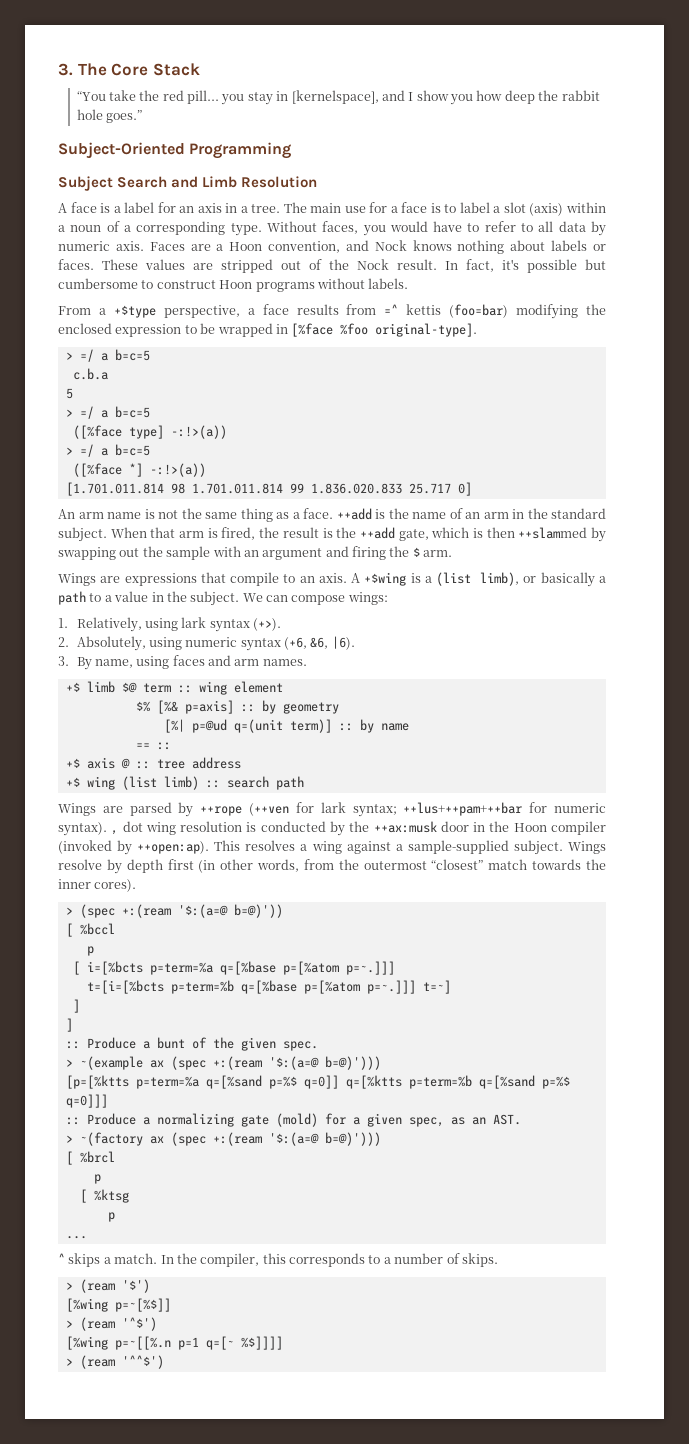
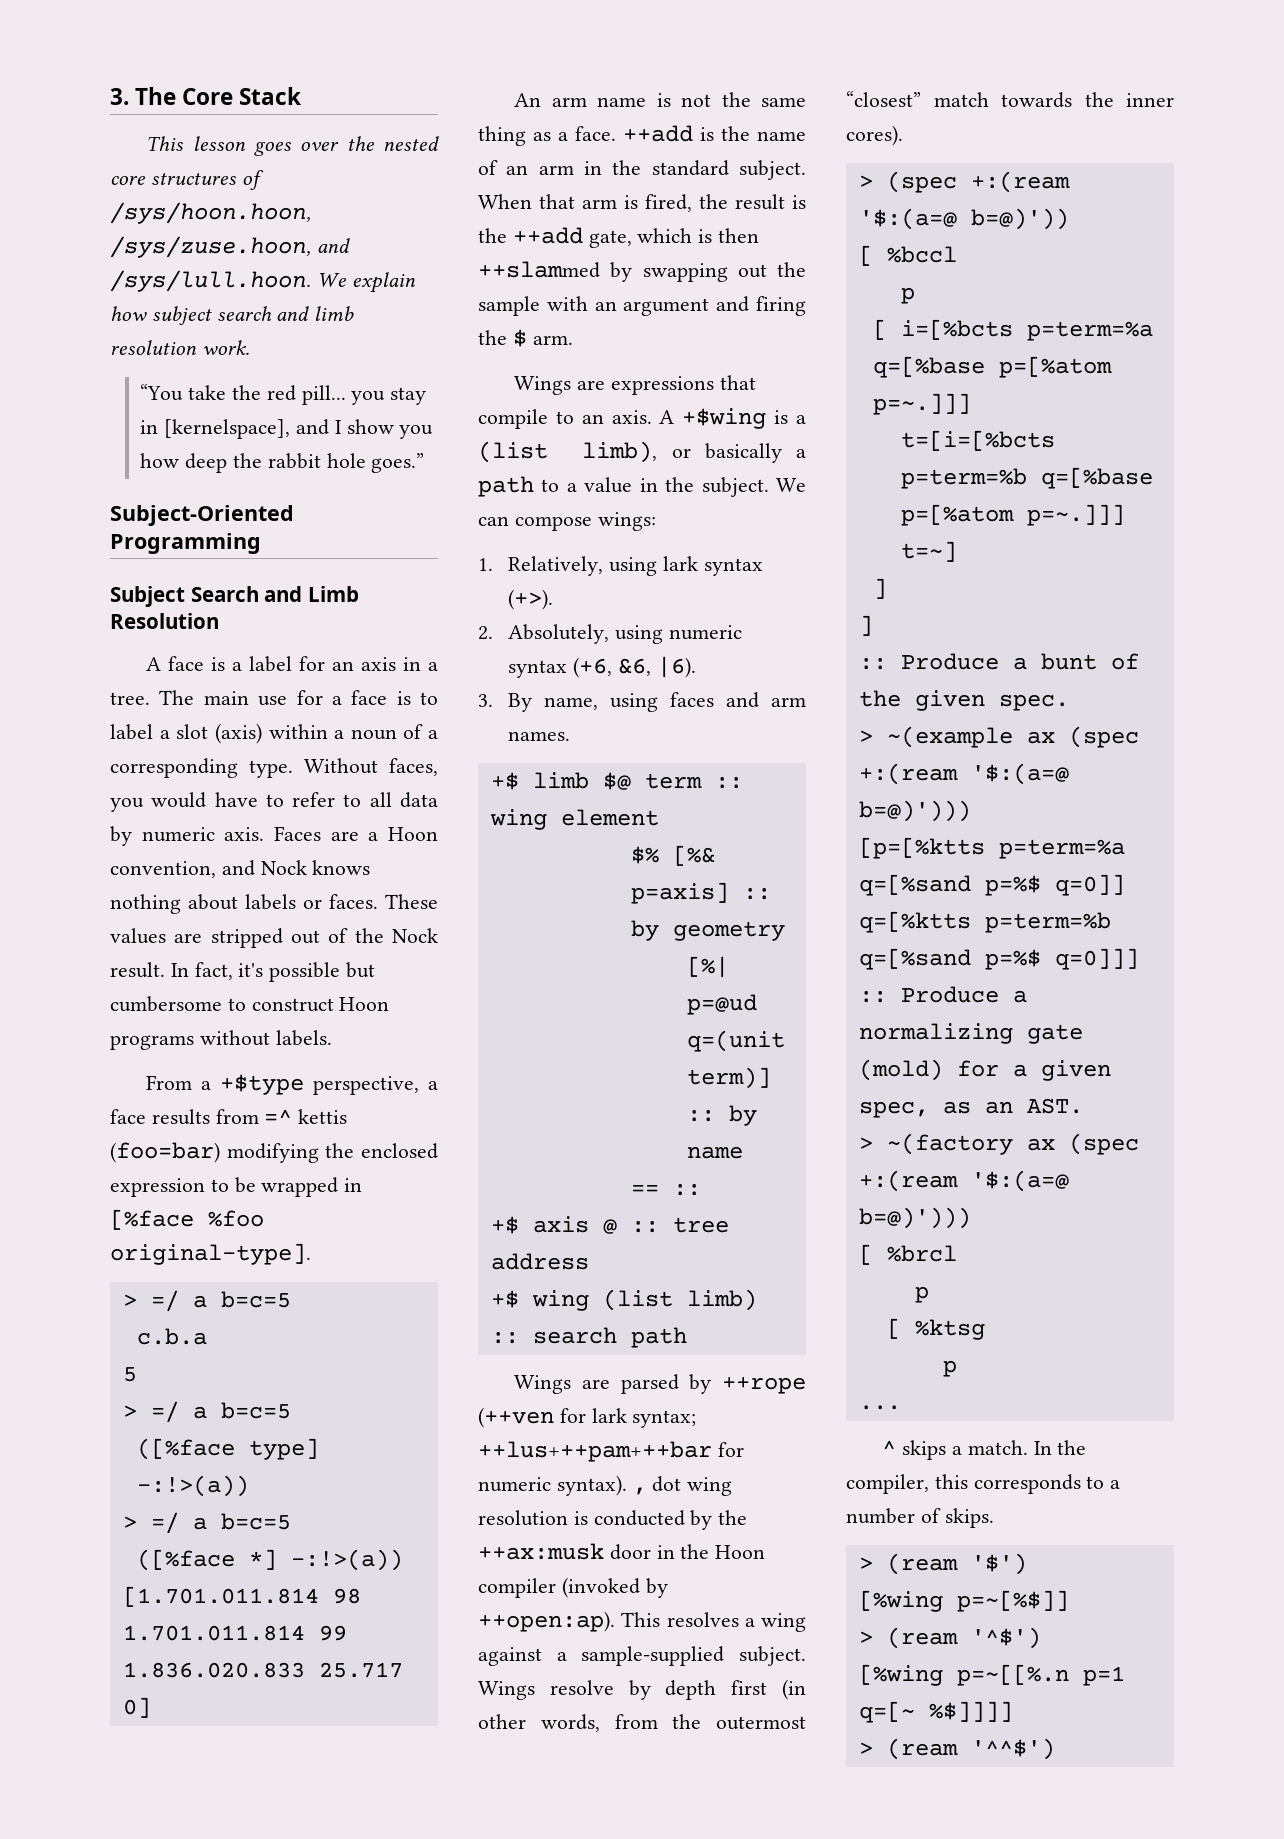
+ This lesson goes over the nested core structures of /sys/hoon.hoon, /sys/zuse.hoon, and /sys/lull.hoon. We explain how subject search and limb resolution work.

